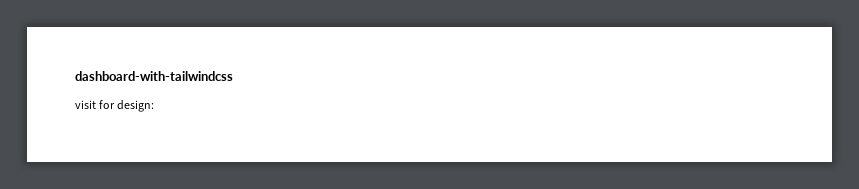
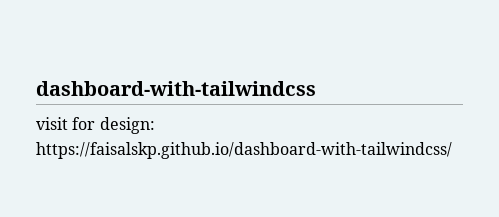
- visit for design:
+ visit for design: https://faisalskp.github.io/dashboard-with-tailwindcss/

